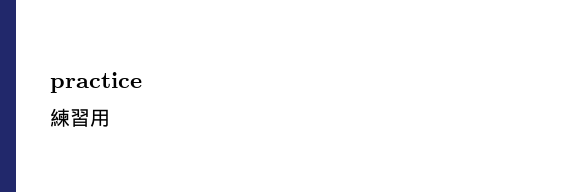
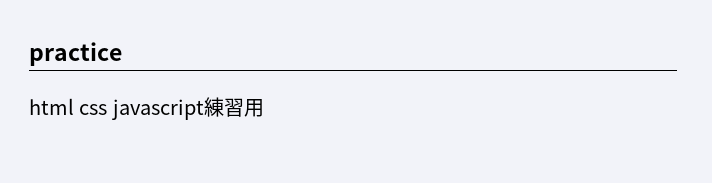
- 練習用
+ html css javascript練習用

